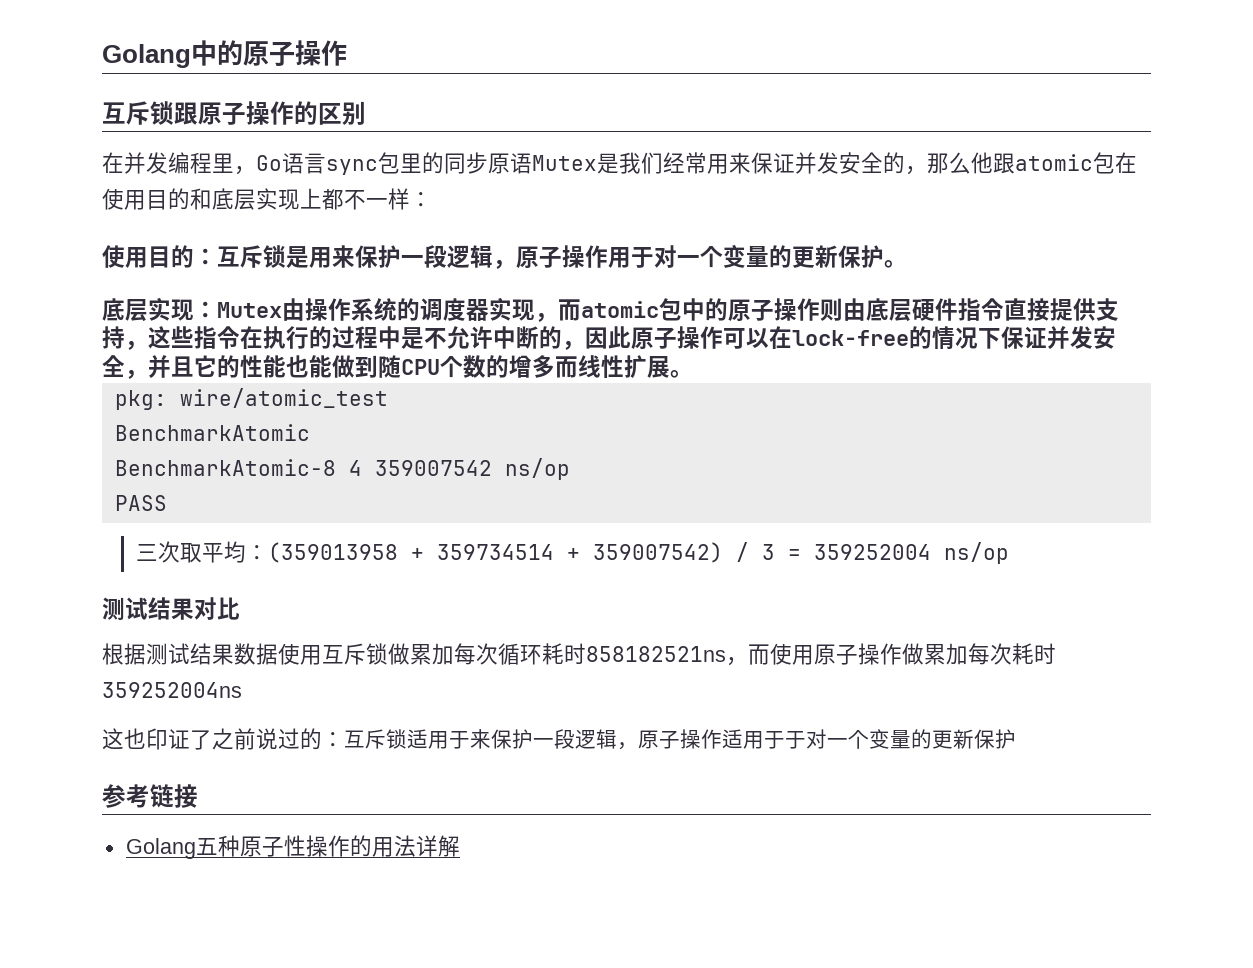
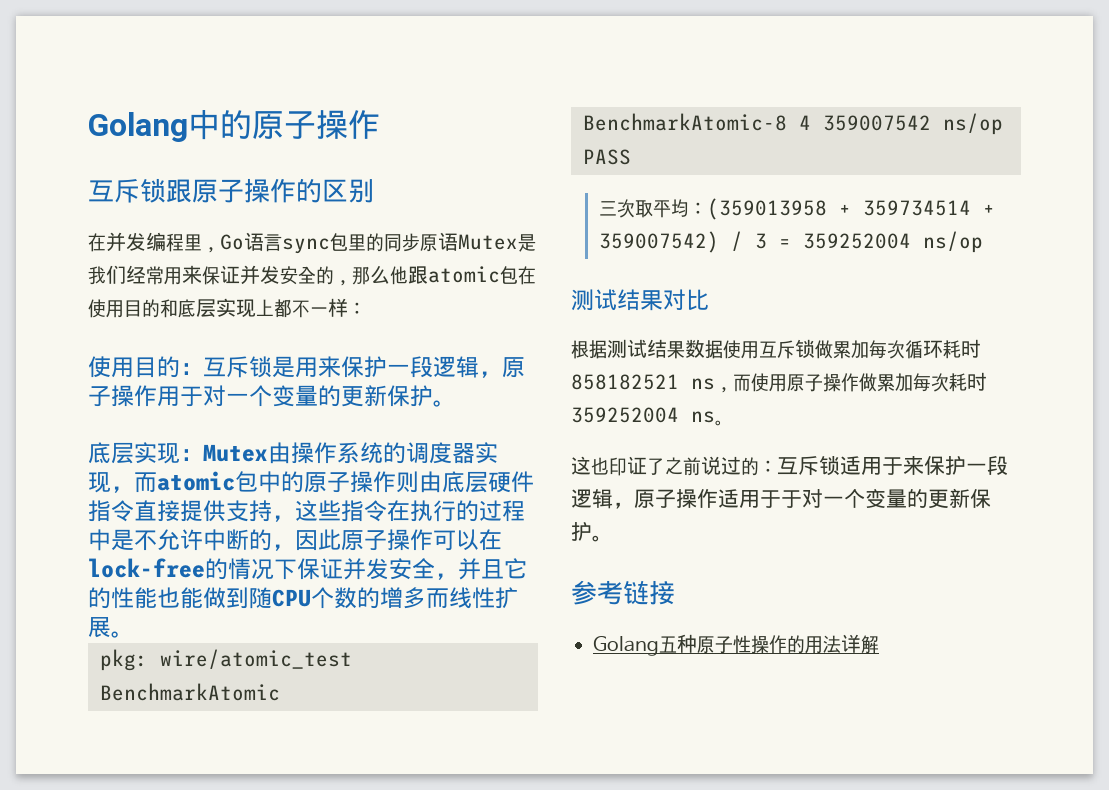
- 根据测试结果数据使用互斥锁做累加每次循环耗时858182521ns，而使用原子操作做累加每次耗时359252004ns
+ 根据测试结果数据使用互斥锁做累加每次循环耗时858182521 ns，而使用原子操作做累加每次耗时359252004 ns。
- 这也印证了之前说过的：互斥锁适用于来保护一段逻辑，原子操作适用于于对一个变量的更新保护
+ 这也印证了之前说过的：互斥锁适用于来保护一段逻辑，原子操作适用于于对一个变量的更新保护。

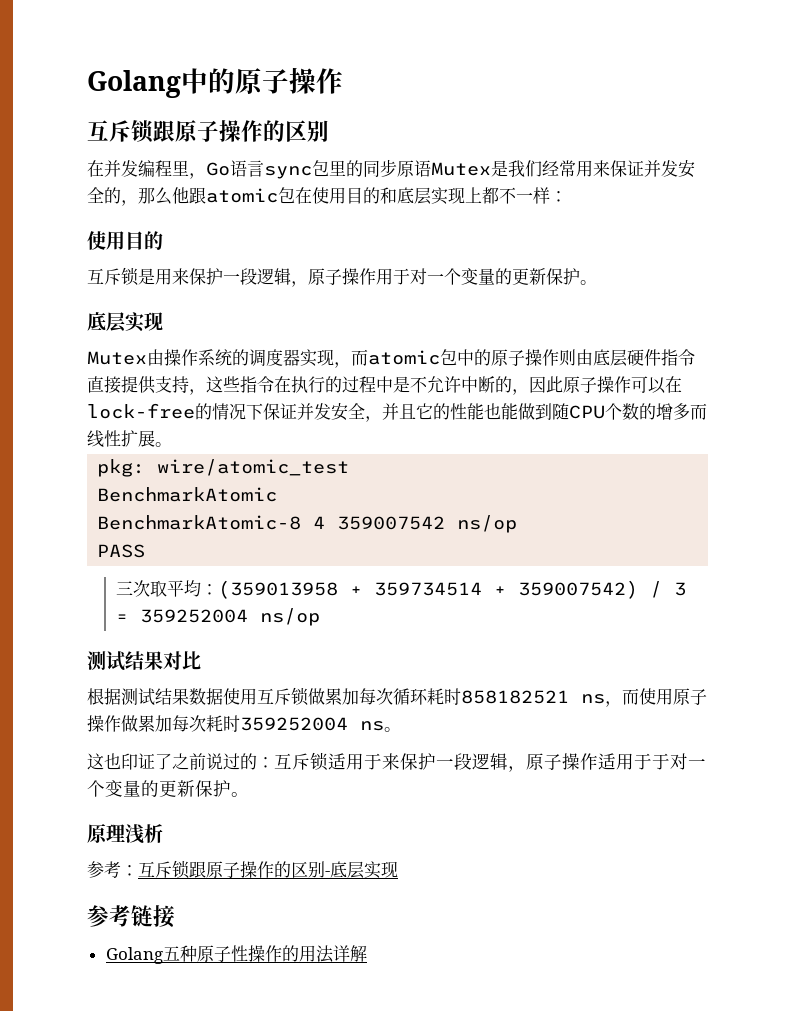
  在并发编程里，Go语言sync包里的同步原语Mutex是我们经常用来保证并发安全的，那么他跟atomic包在使用目的和底层实现上都不一样：
- 使用目的：互斥锁是用来保护一段逻辑，原子操作用于对一个变量的更新保护。
- 底层实现：Mutex由操作系统的调度器实现，而atomic包中的原子操作则由底层硬件指令直接提供支持，这些指令在执行的过程中是不允许中断的，因此原子操作可以在lock-free的情况下保证并发安全，并且它的性能也能做到随CPU个数的增多而线性扩展。
+ 使用目的
+ 互斥锁是用来保护一段逻辑，原子操作用于对一个变量的更新保护。
+ 底层实现
+ Mutex由操作系统的调度器实现，而atomic包中的原子操作则由底层硬件指令直接提供支持，这些指令在执行的过程中是不允许中断的，因此原子操作可以在lock-free的情况下保证并发安全，并且它的性能也能做到随CPU个数的增多而线性扩展。
+ 原理浅析
+ 参考：互斥锁跟原子操作的区别-底层实现

